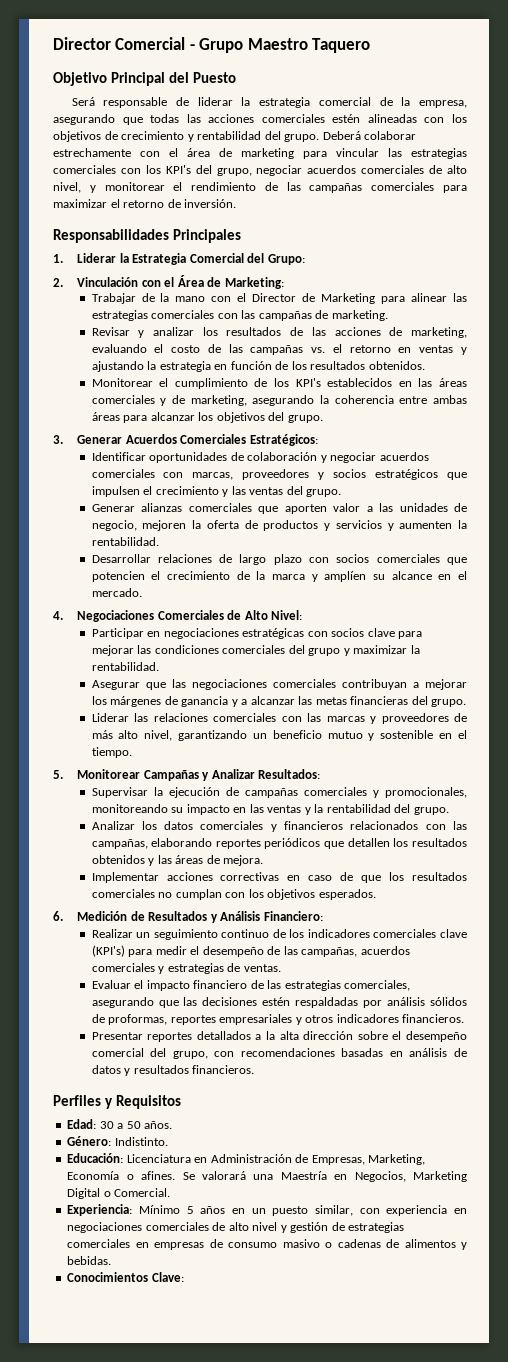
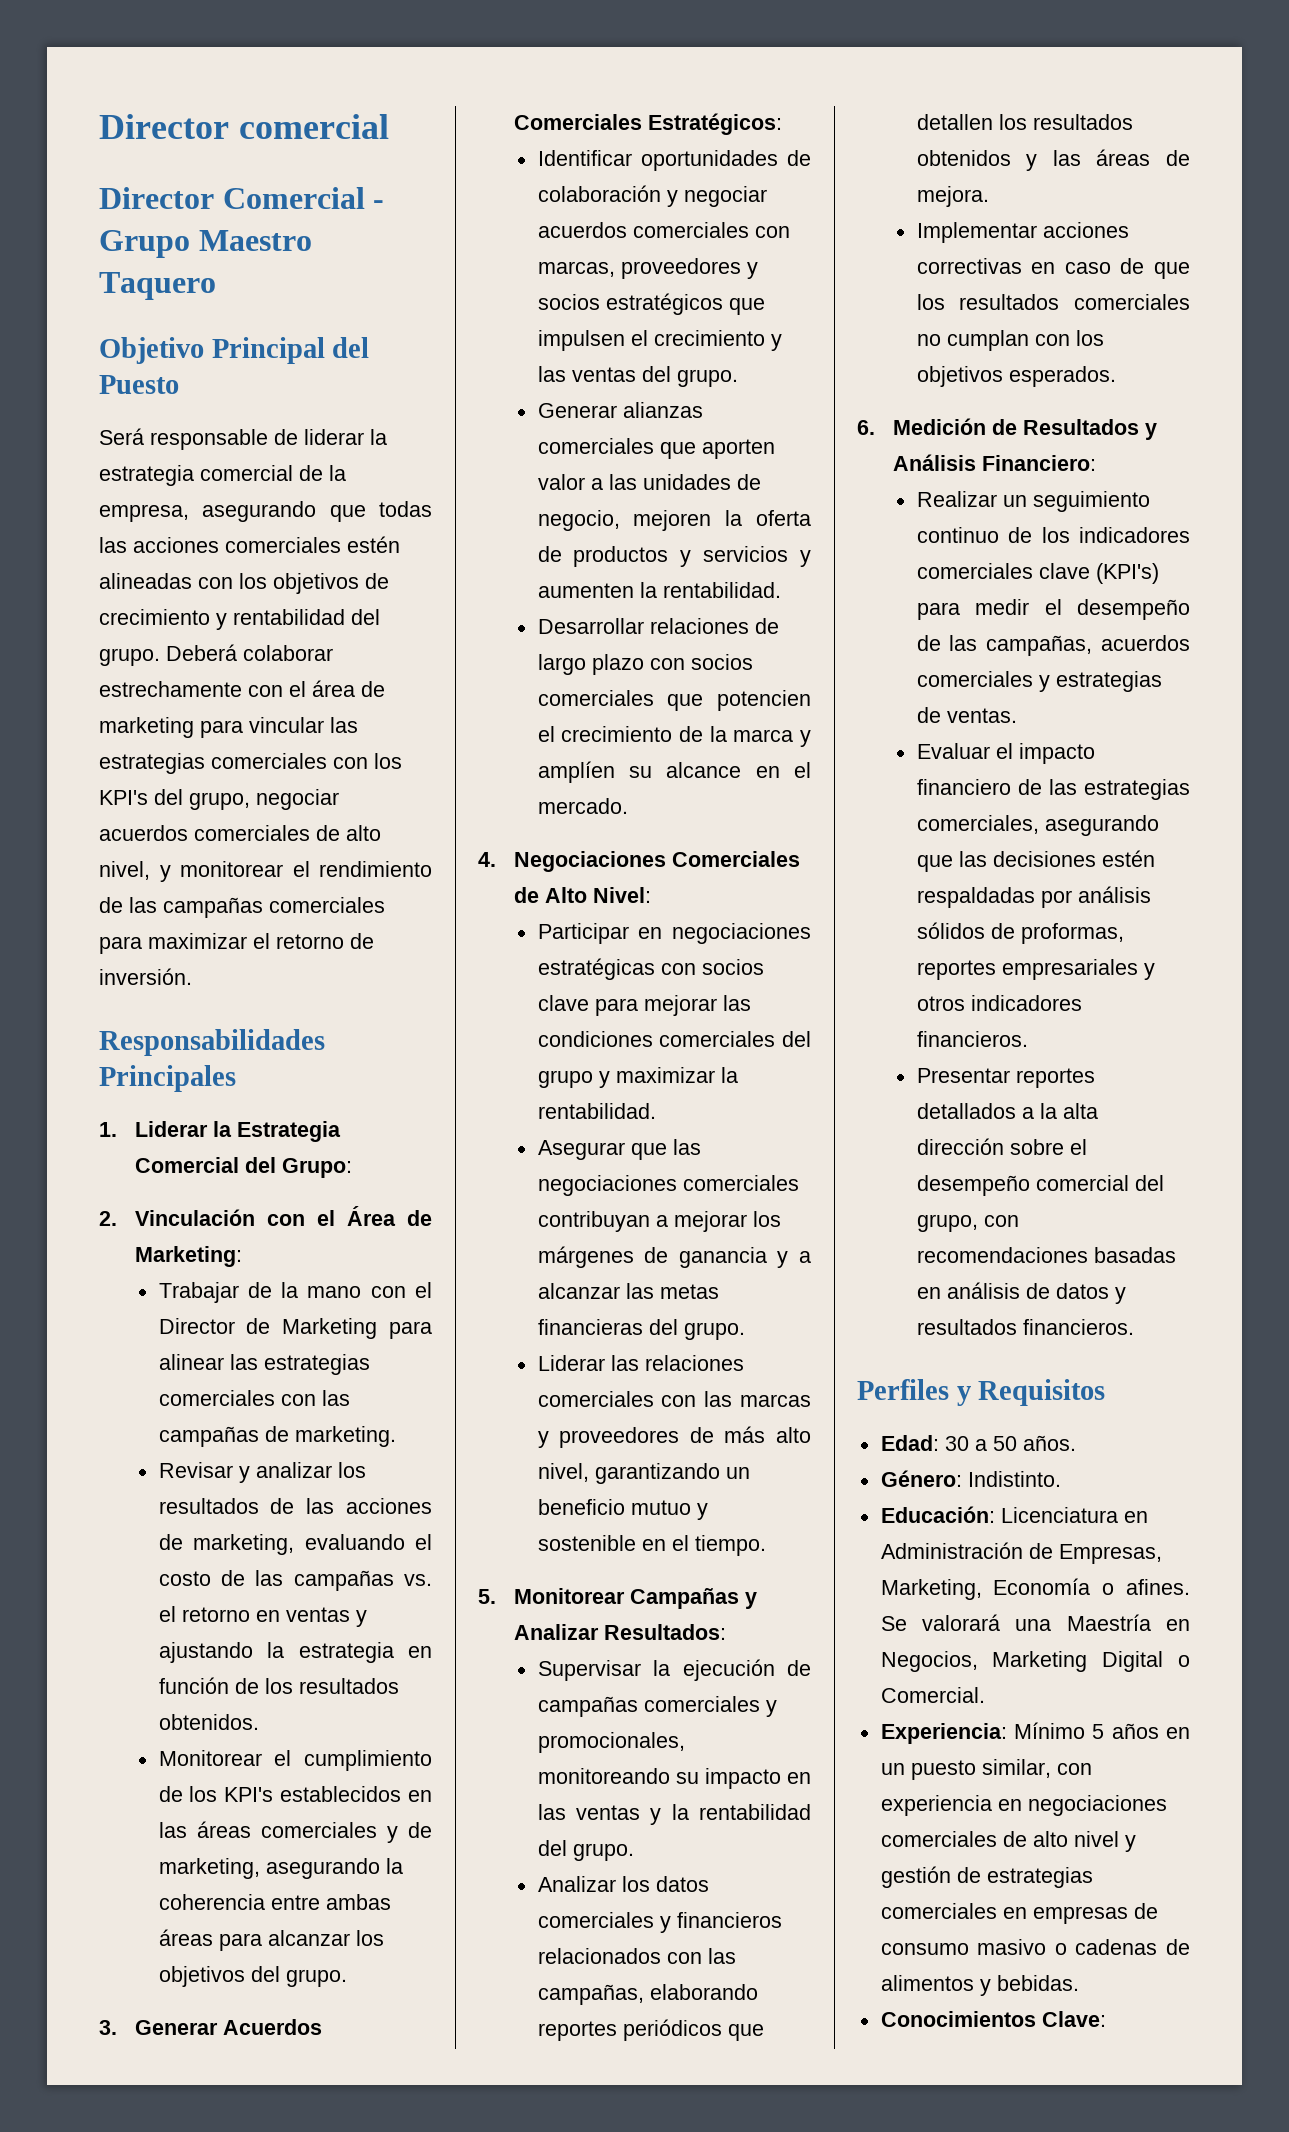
+ Director comercial

